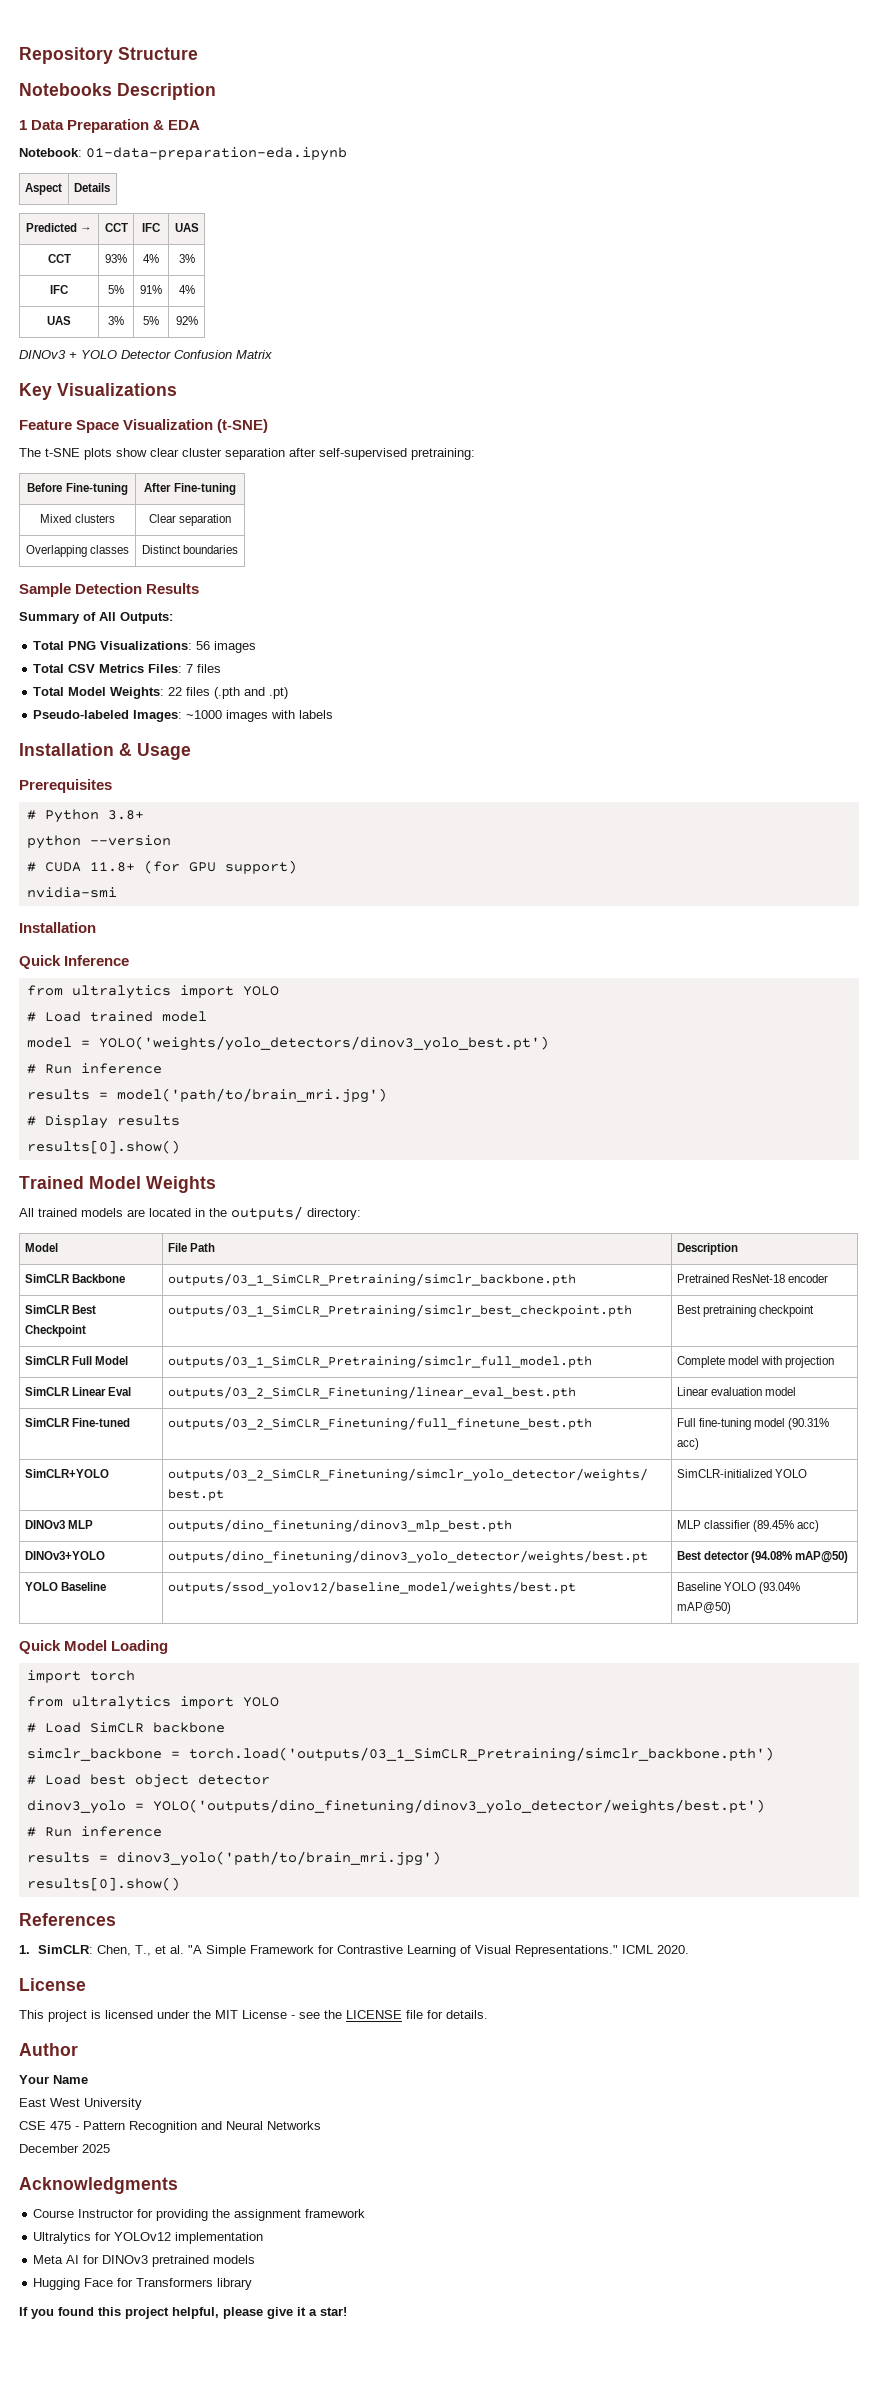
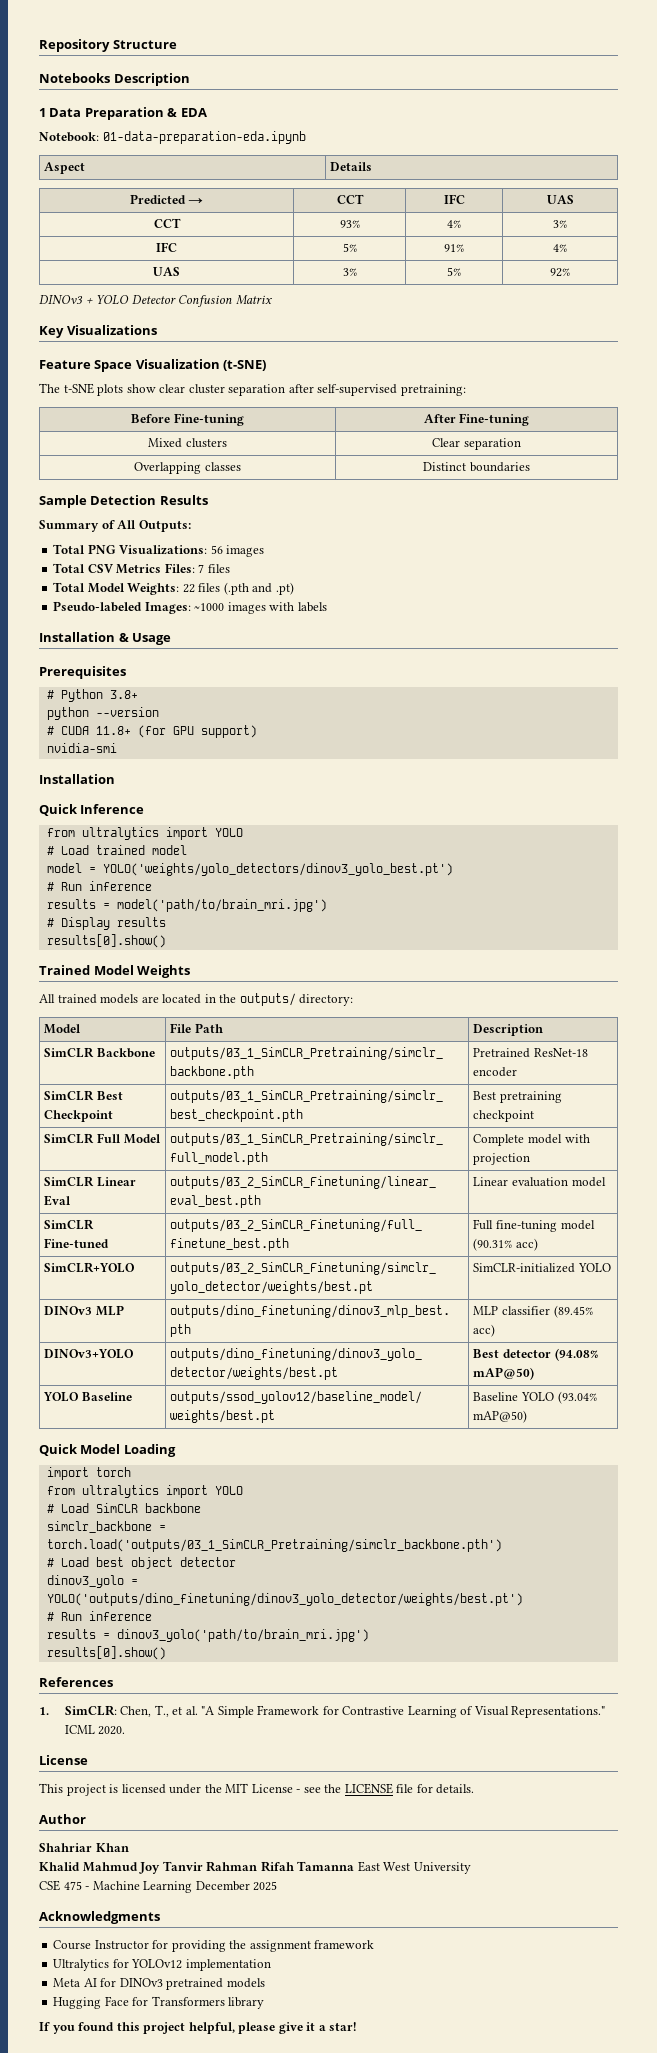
- Your Name
- East West University
+ Shahriar Khan
+ Khalid Mahmud Joy Tanvir Rahman Rifah Tamanna East West University
- CSE 475 - Pattern Recognition and Neural Networks
- December 2025
+ CSE 475 - Machine Learning December 2025

